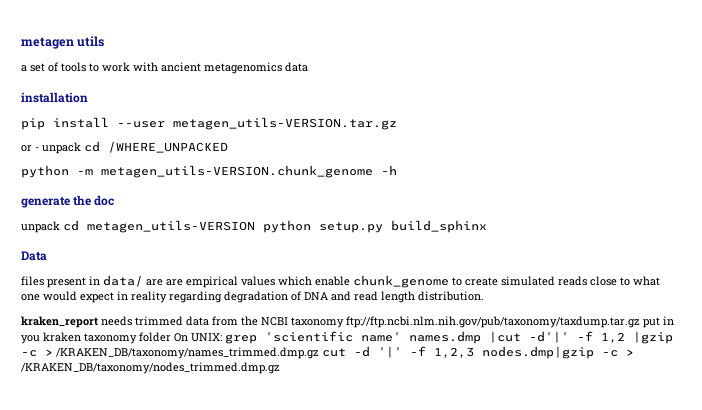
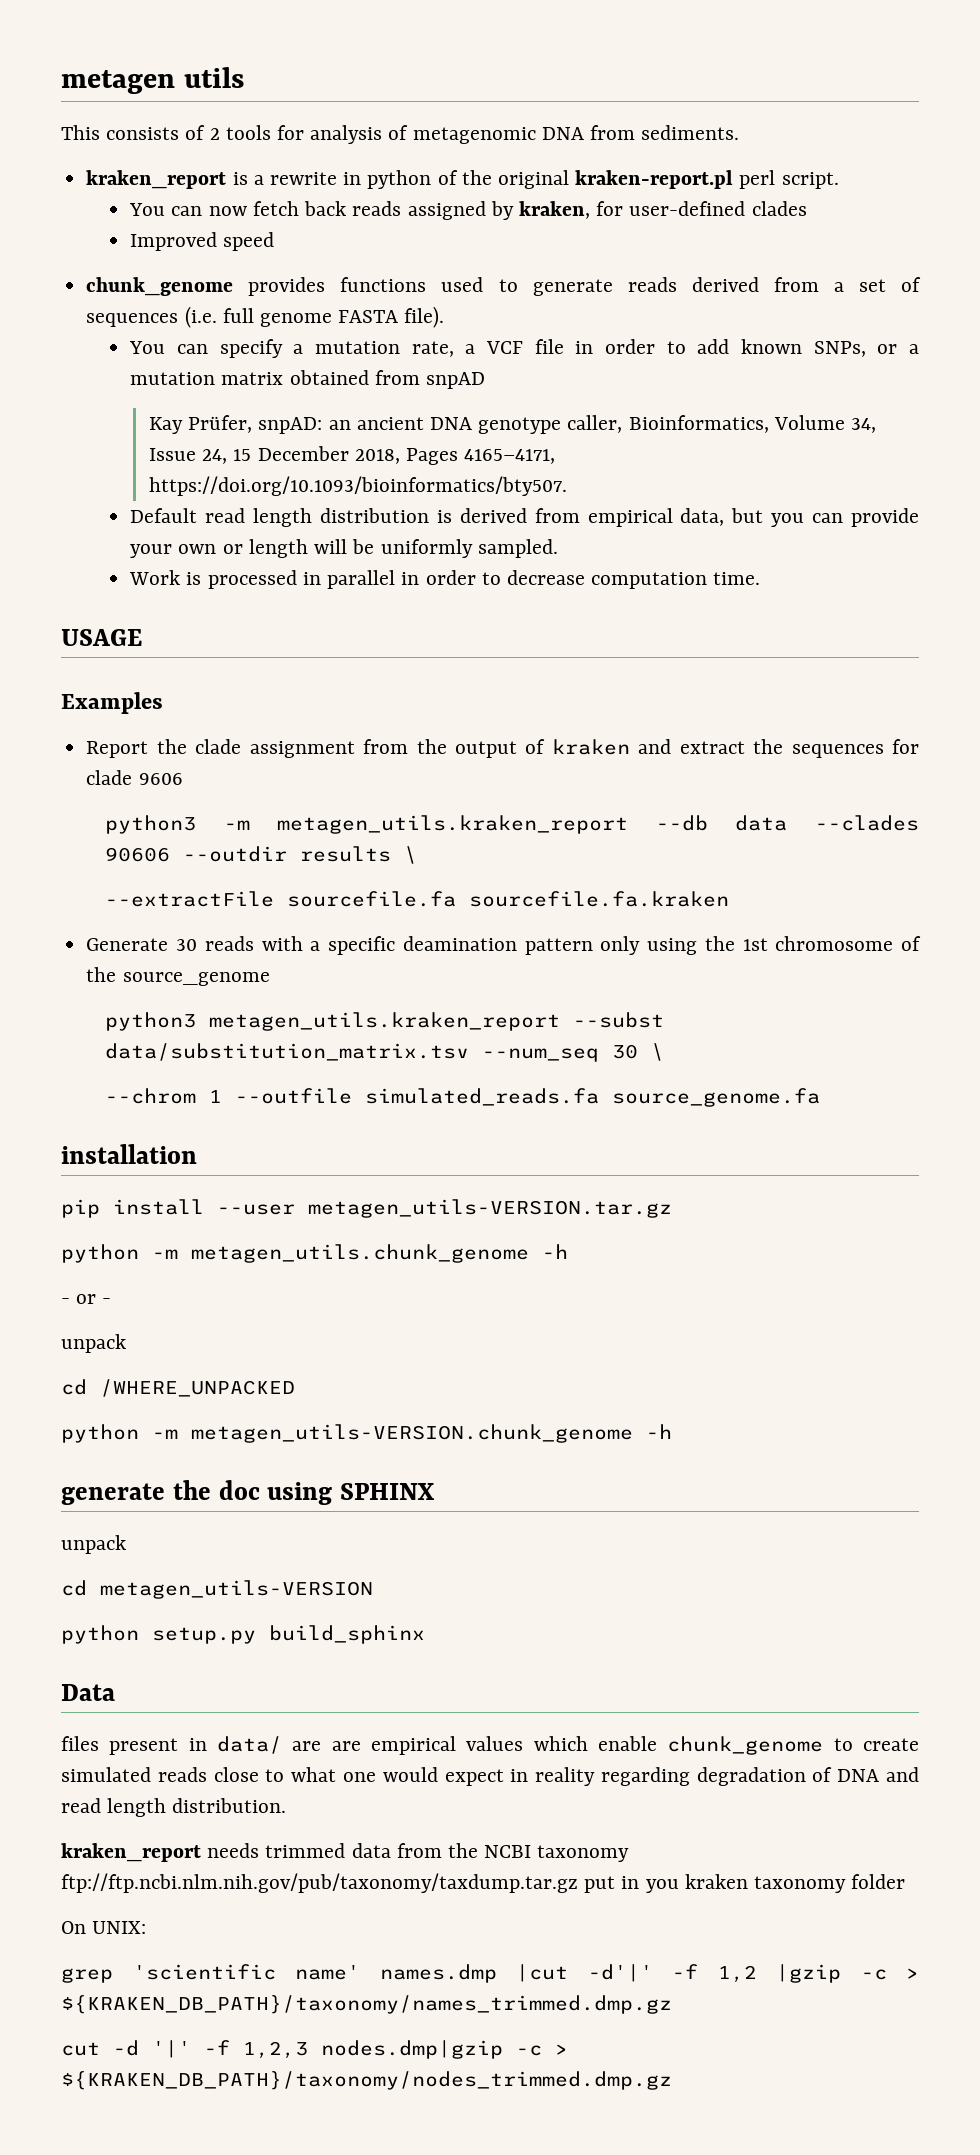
- a set of tools to work with ancient metagenomics data
+ This consists of 2 tools for analysis of metagenomic DNA from sediments.
+ kraken_report is a rewrite in python of the original kraken-report.pl perl script.
+ You can now fetch back reads assigned by kraken, for user-defined clades
+ Improved speed
+ chunk_genome provides functions used to generate reads derived from a set of sequences (i.e. full genome FASTA file).
+ You can specify a mutation rate, a VCF file in order to add known SNPs, or a mutation matrix obtained from snpAD
+ Kay Prüfer, snpAD: an ancient DNA genotype caller, Bioinformatics, Volume 34, Issue 24, 15 December 2018, Pages 4165–4171, https://doi.org/10.1093/bioinformatics/bty507.
+ Default read length distribution is derived from empirical data, but you can provide your own or length will be uniformly sampled.
+ Work is processed in parallel in order to decrease computation time.
+ USAGE
+ Examples
+ Report the clade assignment from the output of kraken and extract the sequences for clade 9606
+ python3 -m metagen_utils.kraken_report --db data --clades 90606 --outdir results \
+ --extractFile sourcefile.fa sourcefile.fa.kraken
+ Generate 30 reads with a specific deamination pattern only using the 1st chromosome of the source_genome
+ python3 metagen_utils.kraken_report --subst data/substitution_matrix.tsv --num_seq 30 \
+ --chrom 1 --outfile simulated_reads.fa source_genome.fa
- or - unpack cd /WHERE_UNPACKED
+ python -m metagen_utils.chunk_genome -h
+ - or -
+ unpack
+ cd /WHERE_UNPACKED
- generate the doc
- unpack cd metagen_utils-VERSION python setup.py build_sphinx
+ generate the doc using SPHINX
+ unpack
+ cd metagen_utils-VERSION
+ python setup.py build_sphinx
- kraken_report needs trimmed data from the NCBI taxonomy ftp://ftp.ncbi.nlm.nih.gov/pub/taxonomy/taxdump.tar.gz put in you kraken taxonomy folder On UNIX: grep 'scientific name' names.dmp |cut -d'|' -f 1,2 |gzip -c > /KRAKEN_DB/taxonomy/names_trimmed.dmp.gz cut -d '|' -f 1,2,3 nodes.dmp|gzip -c > /KRAKEN_DB/taxonomy/nodes_trimmed.dmp.gz
+ kraken_report needs trimmed data from the NCBI taxonomy ftp://ftp.ncbi.nlm.nih.gov/pub/taxonomy/taxdump.tar.gz put in you kraken taxonomy folder
+ On UNIX:
+ grep 'scientific name' names.dmp |cut -d'|' -f 1,2 |gzip -c > ${KRAKEN_DB_PATH}/taxonomy/names_trimmed.dmp.gz
+ cut -d '|' -f 1,2,3 nodes.dmp|gzip -c > ${KRAKEN_DB_PATH}/taxonomy/nodes_trimmed.dmp.gz

